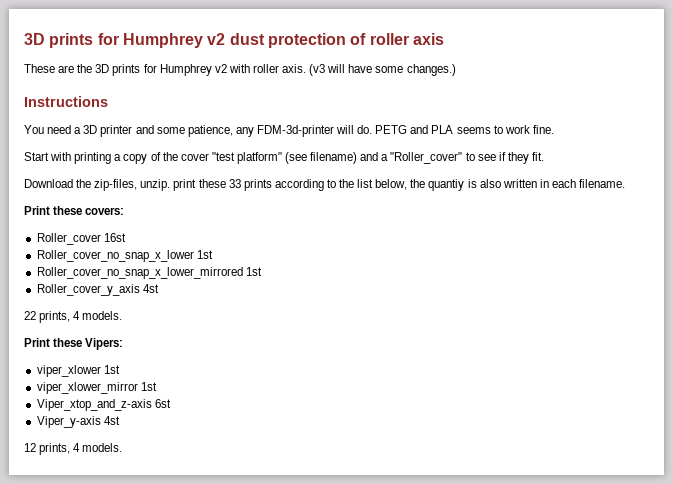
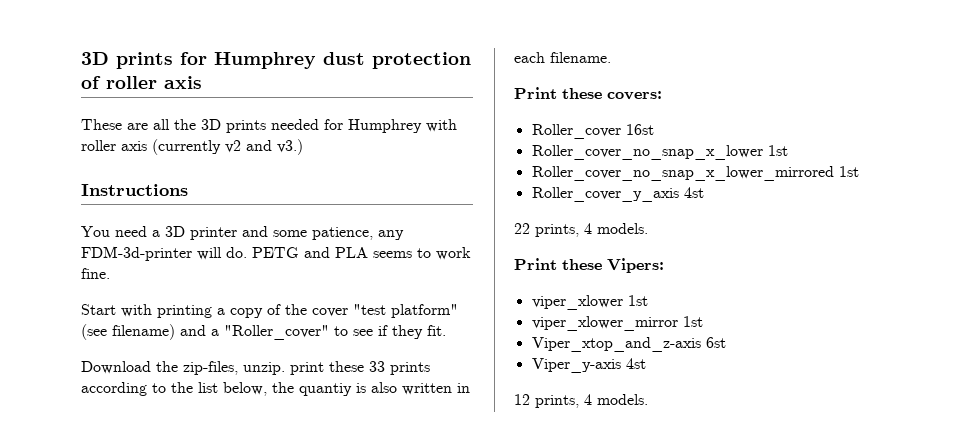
- 3D prints for Humphrey v2 dust protection of roller axis
+ 3D prints for Humphrey dust protection of roller axis
- These are the 3D prints for Humphrey v2 with roller axis. (v3 will have some changes.)
+ These are all the 3D prints needed for Humphrey with roller axis (currently v2 and v3.)

